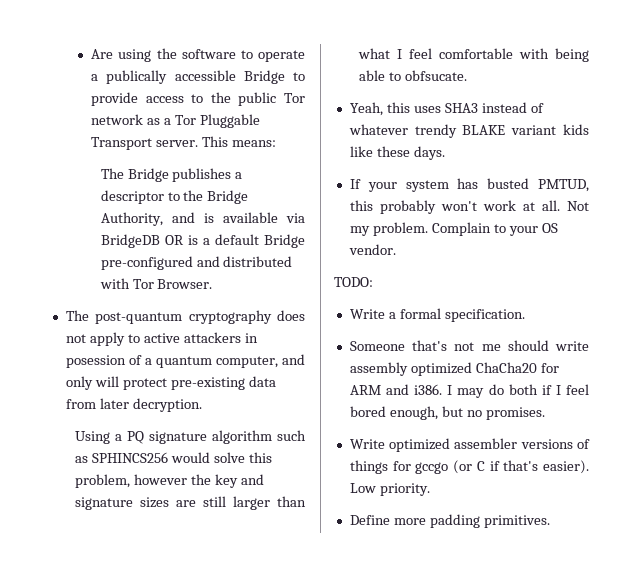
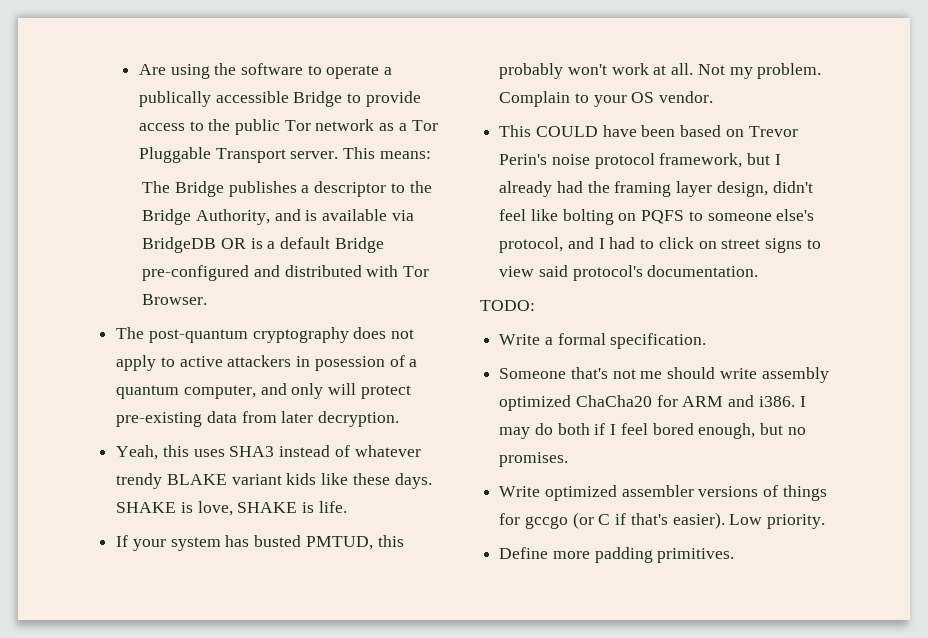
- Using a PQ signature algorithm such as SPHINCS256 would solve this problem, however the key and signature sizes are still larger than what I feel comfortable with being able to obfsucate.
+ SHAKE is love, SHAKE is life.
+ This COULD have been based on Trevor Perin's noise protocol framework, but I already had the framing layer design, didn't feel like bolting on PQFS to someone else's protocol, and I had to click on street signs to view said protocol's documentation.

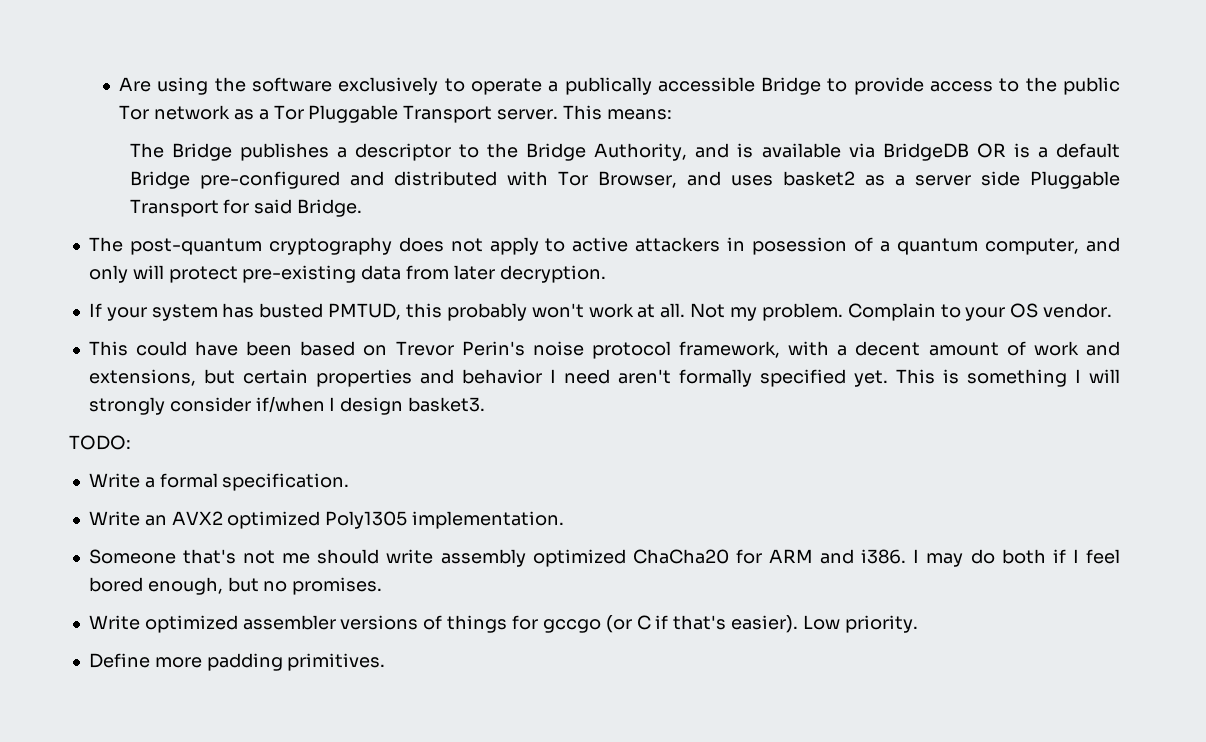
- Are using the software to operate a publically accessible Bridge to provide access to the public Tor network as a Tor Pluggable Transport server.
+ Are using the software exclusively to operate a publically accessible Bridge to provide access to the public Tor network as a Tor Pluggable Transport server.
- The Bridge publishes a descriptor to the Bridge Authority, and is available via BridgeDB OR is a default Bridge pre-configured and distributed with Tor Browser.
+ The Bridge publishes a descriptor to the Bridge Authority, and is available via BridgeDB OR is a default Bridge pre-configured and distributed with Tor Browser, and uses basket2 as a server side Pluggable Transport for said Bridge.
- Yeah, this uses SHA3 instead of whatever trendy BLAKE variant kids like these days. SHAKE is love, SHAKE is life.
- This COULD have been based on Trevor Perin's noise protocol framework, but I already had the framing layer design, didn't feel like bolting on PQFS to someone else's protocol, and I had to click on street signs to view said protocol's documentation.
+ This could have been based on Trevor Perin's noise protocol framework, with a decent amount of work and extensions, but certain properties and behavior I need aren't formally specified yet. This is something I will strongly consider if/when I design basket3.
+ Write an AVX2 optimized Poly1305 implementation.

